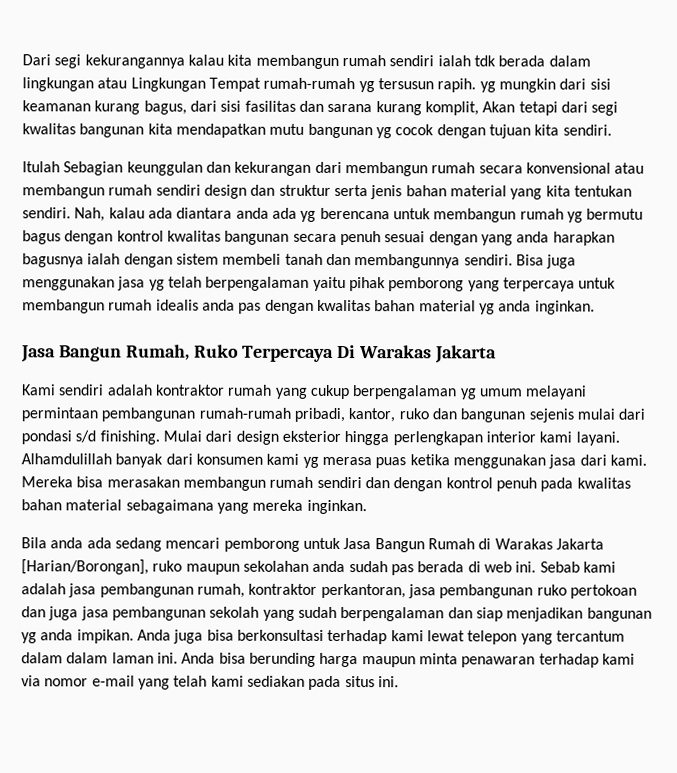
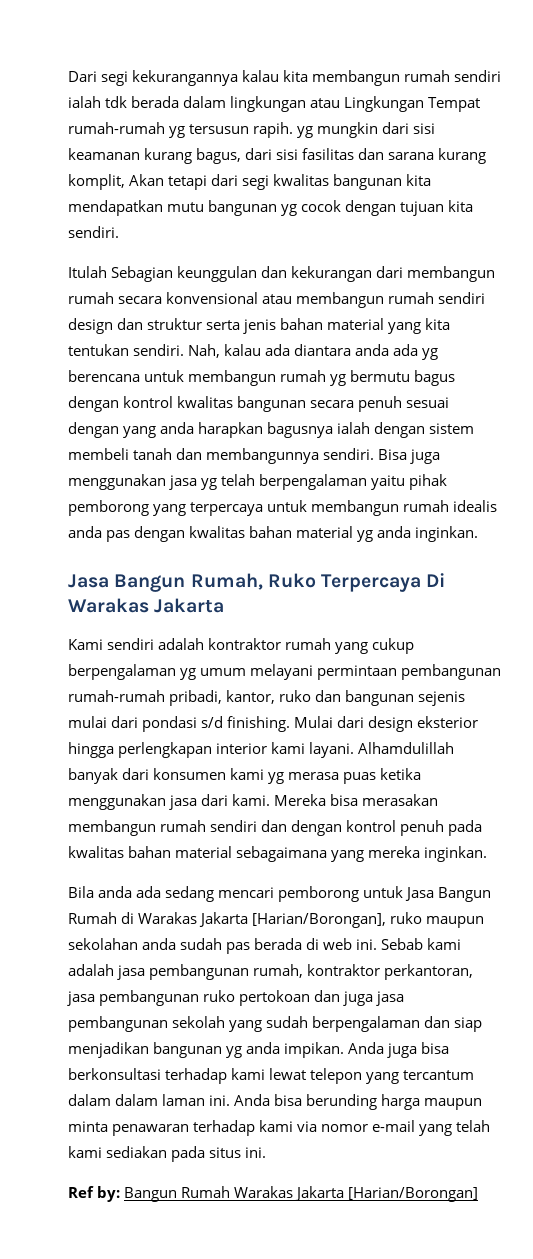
+ Ref by: Bangun Rumah Warakas Jakarta [Harian/Borongan]

